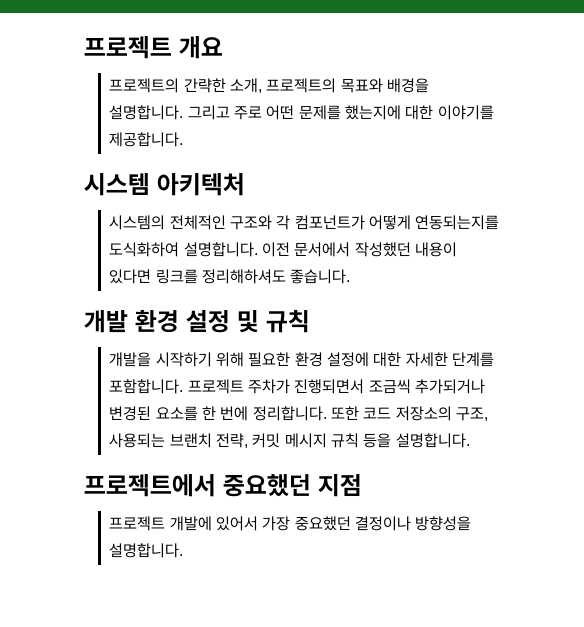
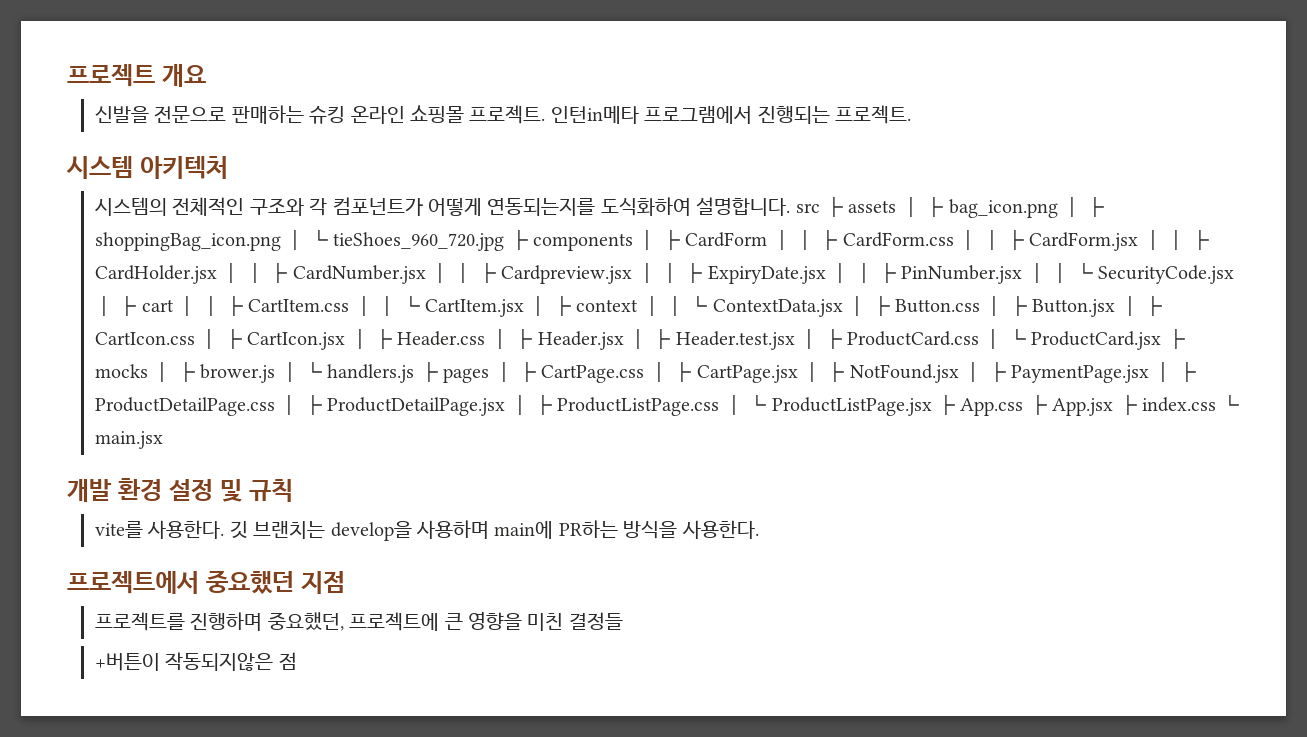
- 프로젝트의 간략한 소개, 프로젝트의 목표와 배경을 설명합니다. 그리고 주로 어떤 문제를 했는지에 대한 이야기를 제공합니다.
+ 신발을 전문으로 판매하는 슈킹 온라인 쇼핑몰 프로젝트. 인턴in메타 프로그램에서 진행되는 프로젝트.
- 시스템의 전체적인 구조와 각 컴포넌트가 어떻게 연동되는지를 도식화하여 설명합니다. 이전 문서에서 작성했던 내용이 있다면 링크를 정리해하셔도 좋습니다.
+ 시스템의 전체적인 구조와 각 컴포넌트가 어떻게 연동되는지를 도식화하여 설명합니다. src ┣ assets ┃ ┣ bag_icon.png ┃ ┣ shoppingBag_icon.png ┃ ┗ tieShoes_960_720.jpg ┣ components ┃ ┣ CardForm ┃ ┃ ┣ CardForm.css ┃ ┃ ┣ CardForm.jsx ┃ ┃ ┣ CardHolder.jsx ┃ ┃ ┣ CardNumber.jsx ┃ ┃ ┣ Cardpreview.jsx ┃ ┃ ┣ ExpiryDate.jsx ┃ ┃ ┣ PinNumber.jsx ┃ ┃ ┗ SecurityCode.jsx ┃ ┣ cart ┃ ┃ ┣ CartItem.css ┃ ┃ ┗ CartItem.jsx ┃ ┣ context ┃ ┃ ┗ ContextData.jsx ┃ ┣ Button.css ┃ ┣ Button.jsx ┃ ┣ CartIcon.css ┃ ┣ CartIcon.jsx ┃ ┣ Header.css ┃ ┣ Header.jsx ┃ ┣ Header.test.jsx ┃ ┣ ProductCard.css ┃ ┗ ProductCard.jsx ┣ mocks ┃ ┣ brower.js ┃ ┗ handlers.js ┣ pages ┃ ┣ CartPage.css ┃ ┣ CartPage.jsx ┃ ┣ NotFound.jsx ┃ ┣ PaymentPage.jsx ┃ ┣ ProductDetailPage.css ┃ ┣ ProductDetailPage.jsx ┃ ┣ ProductListPage.css ┃ ┗ ProductListPage.jsx ┣ App.css ┣ App.jsx ┣ index.css ┗ main.jsx
- 개발을 시작하기 위해 필요한 환경 설정에 대한 자세한 단계를 포함합니다. 프로젝트 주차가 진행되면서 조금씩 추가되거나 변경된 요소를 한 번에 정리합니다. 또한 코드 저장소의 구조, 사용되는 브랜치 전략, 커밋 메시지 규칙 등을 설명합니다.
+ vite를 사용한다. 깃 브랜치는 develop을 사용하며 main에 PR하는 방식을 사용한다.
  프로젝트에서 중요했던 지점
- 프로젝트 개발에 있어서 가장 중요했던 결정이나 방향성을 설명합니다.
+ 프로젝트를 진행하며 중요했던, 프로젝트에 큰 영향을 미친 결정들
+ +버튼이 작동되지않은 점

